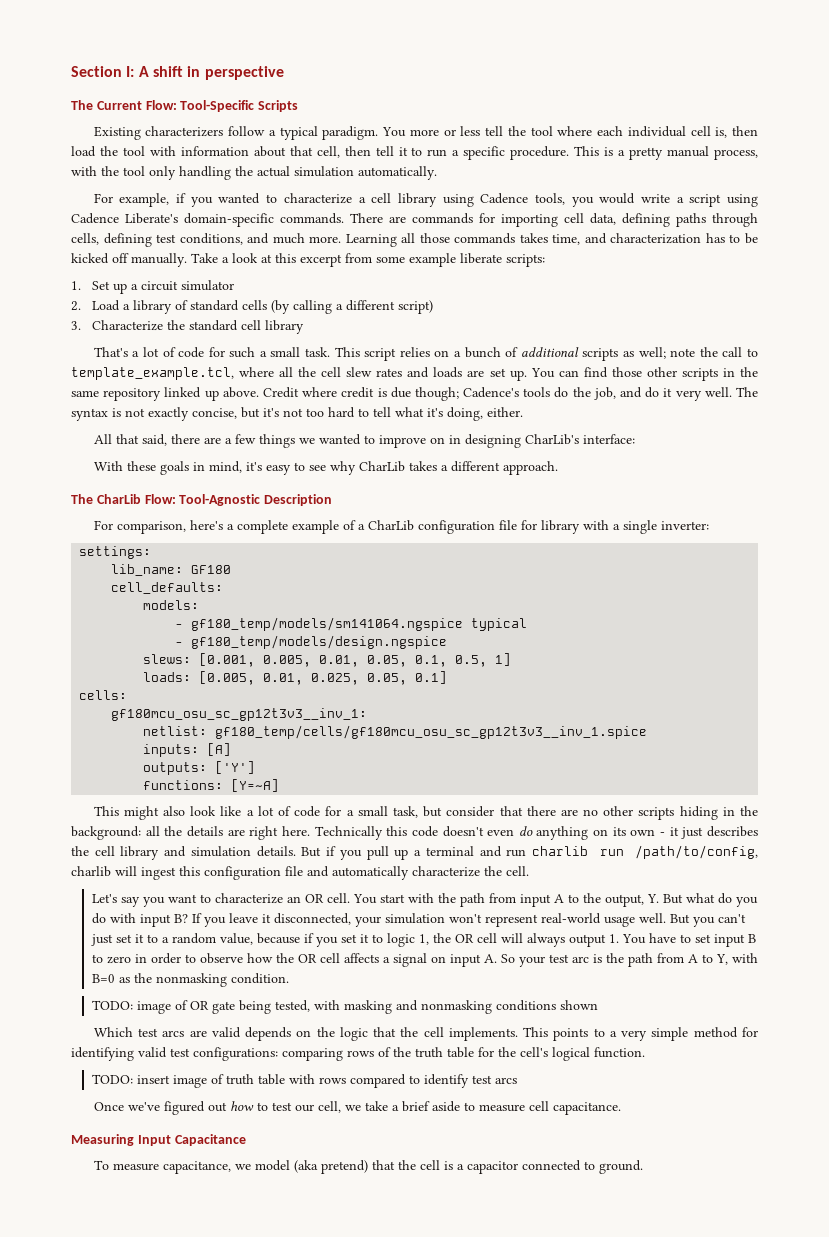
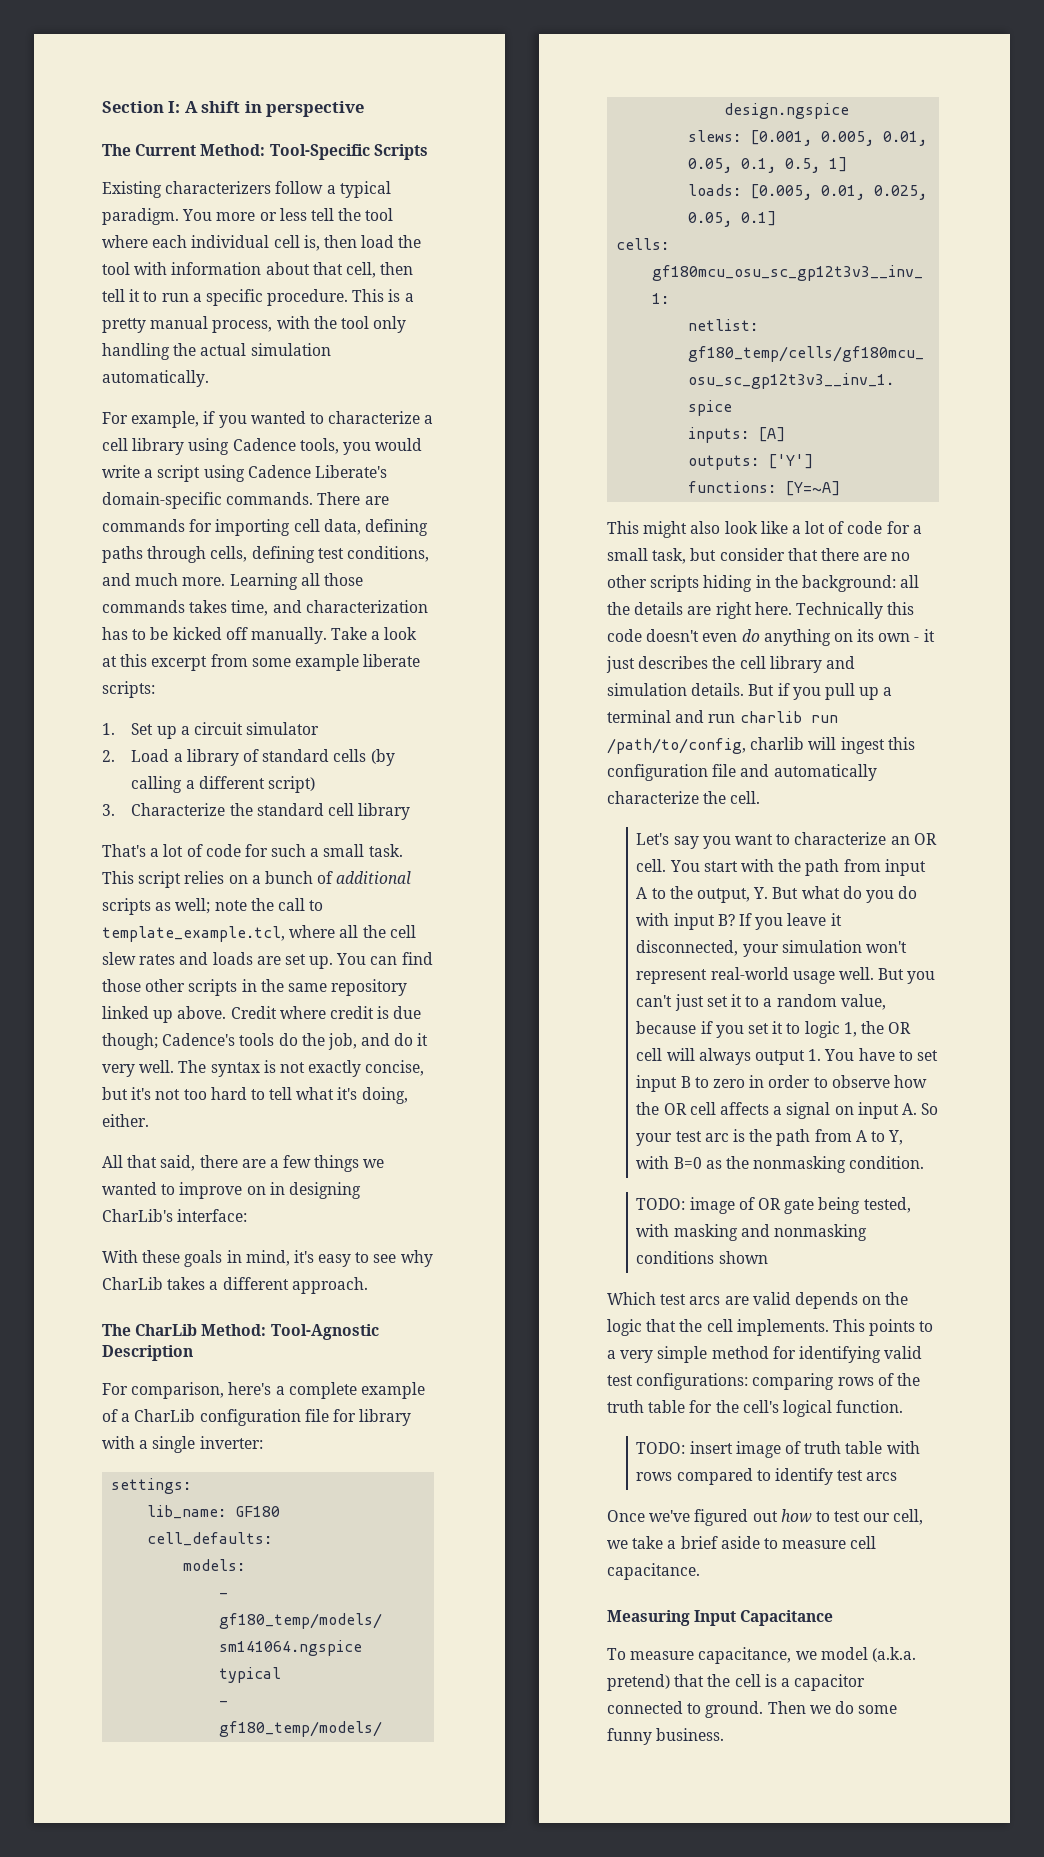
- The Current Flow: Tool-Specific Scripts
+ The Current Method: Tool-Specific Scripts
- The CharLib Flow: Tool-Agnostic Description
+ The CharLib Method: Tool-Agnostic Description
- To measure capacitance, we model (aka pretend) that the cell is a capacitor connected to ground.
+ To measure capacitance, we model (a.k.a. pretend) that the cell is a capacitor connected to ground.
+ Then we do some funny business.

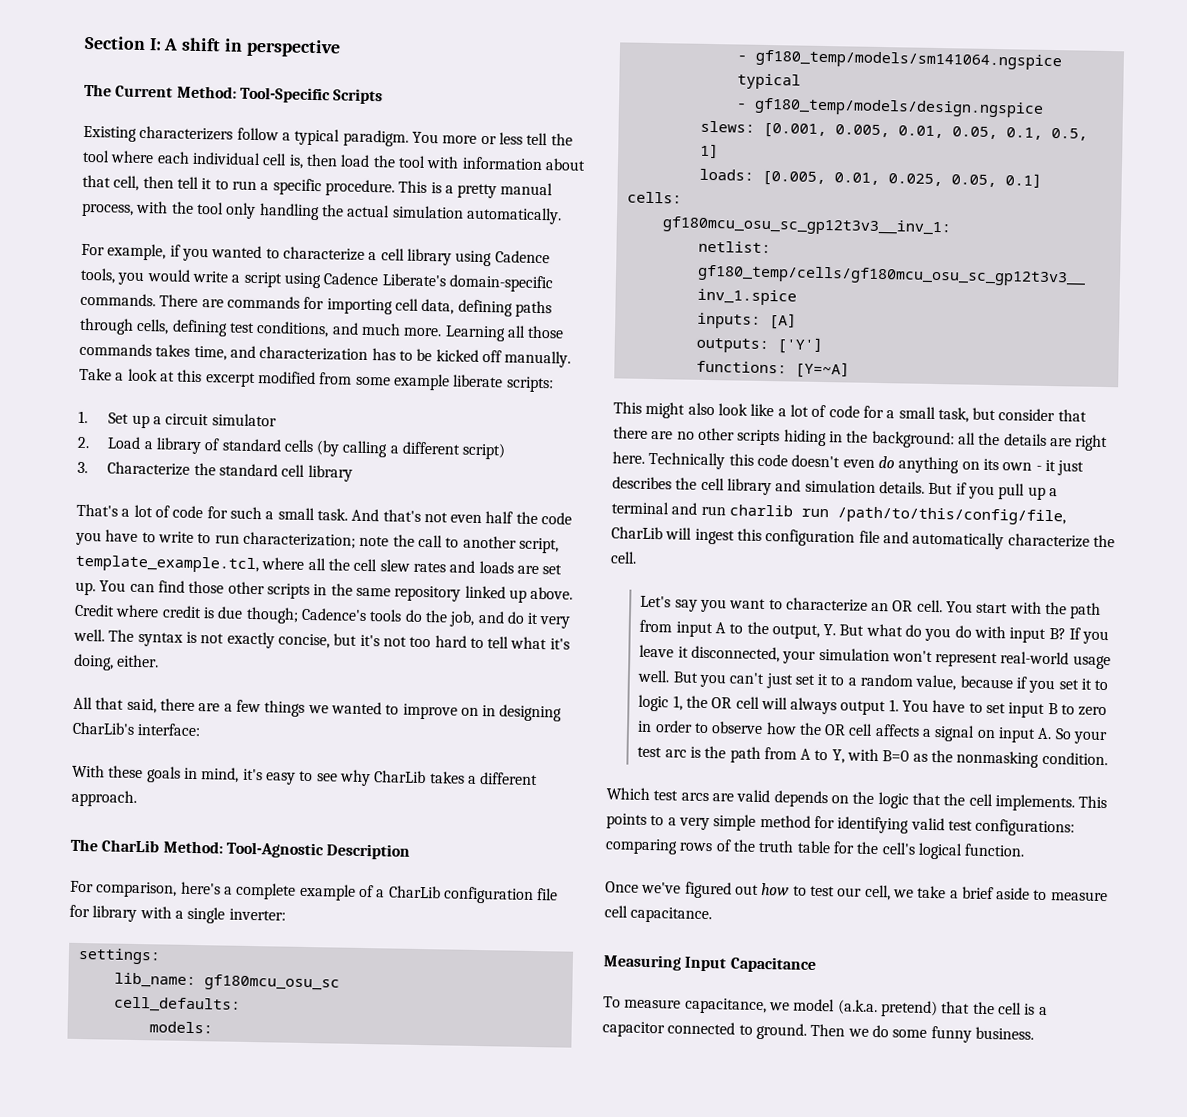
- Take a look at this excerpt from some example liberate scripts:
+ Take a look at this excerpt modified from some example liberate scripts:
- This script relies on a bunch of additional scripts as well; note the call to template_example.tcl, where all the cell slew rates and loads are set up.
+ And that's not even half the code you have to write to run characterization; note the call to another script, template_example.tcl, where all the cell slew rates and loads are set up.
- lib_name: GF180
+ lib_name: gf180mcu_osu_sc
- But if you pull up a terminal and run charlib run /path/to/config, charlib will ingest this configuration file and automatically characterize the cell.
+ But if you pull up a terminal and run charlib run /path/to/this/config/file, CharLib will ingest this configuration file and automatically characterize the cell.
- TODO: image of OR gate being tested, with masking and nonmasking conditions shown
- TODO: insert image of truth table with rows compared to identify test arcs

